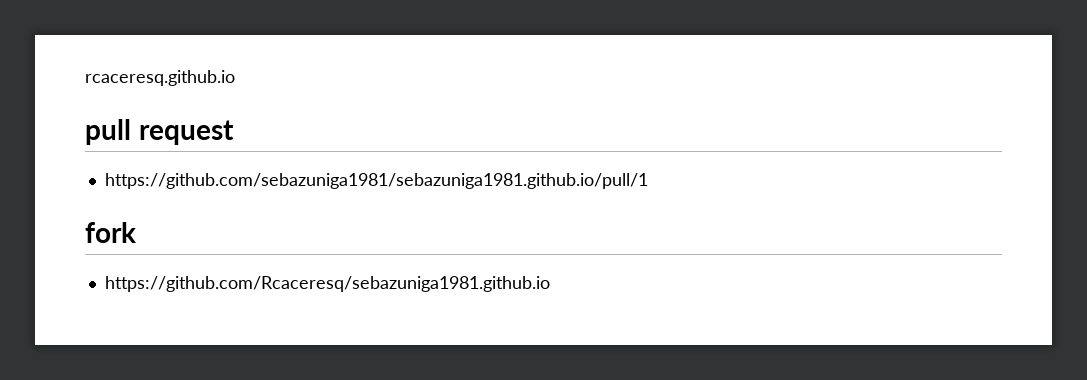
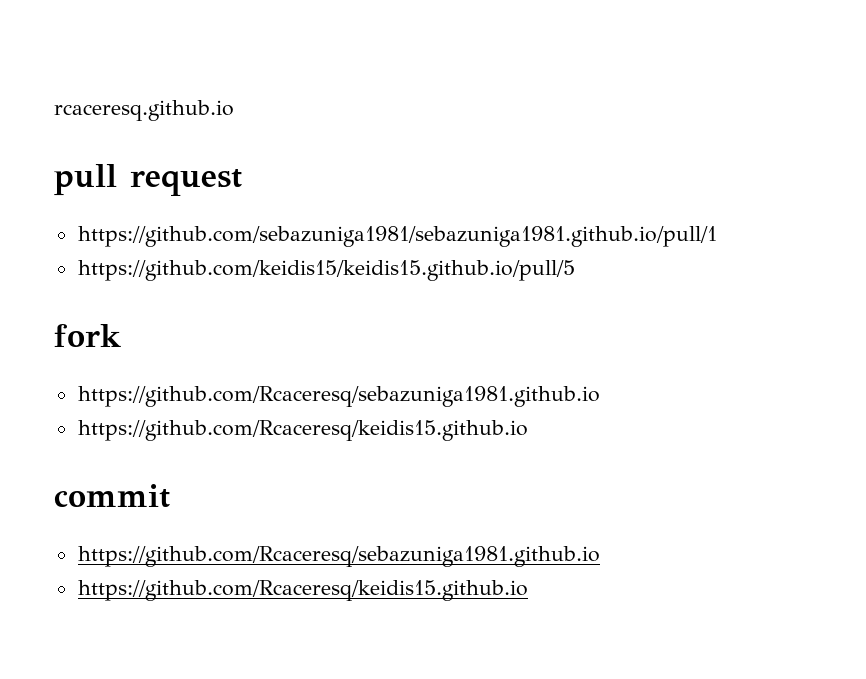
+ https://github.com/keidis15/keidis15.github.io/pull/5
  fork
  https://github.com/Rcaceresq/sebazuniga1981.github.io
+ https://github.com/Rcaceresq/keidis15.github.io
+ commit
+ https://github.com/Rcaceresq/sebazuniga1981.github.io
+ https://github.com/Rcaceresq/keidis15.github.io

